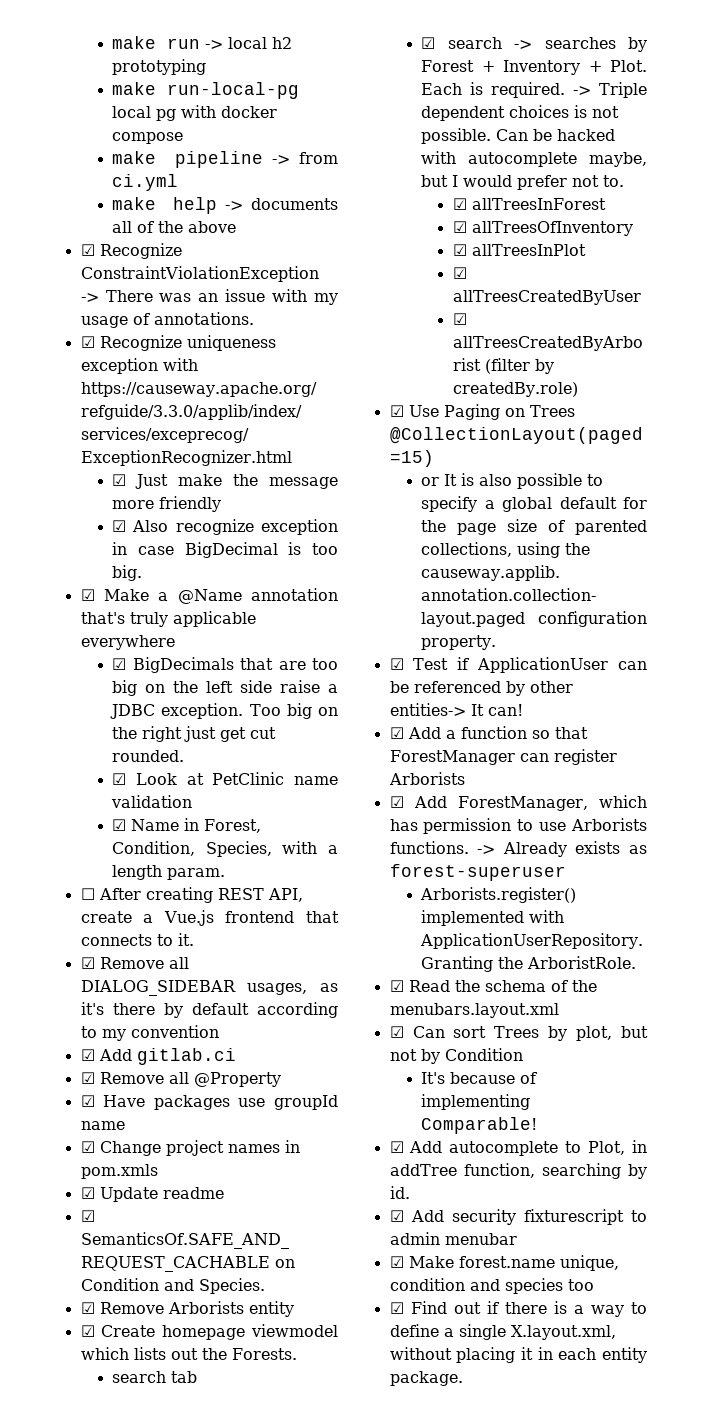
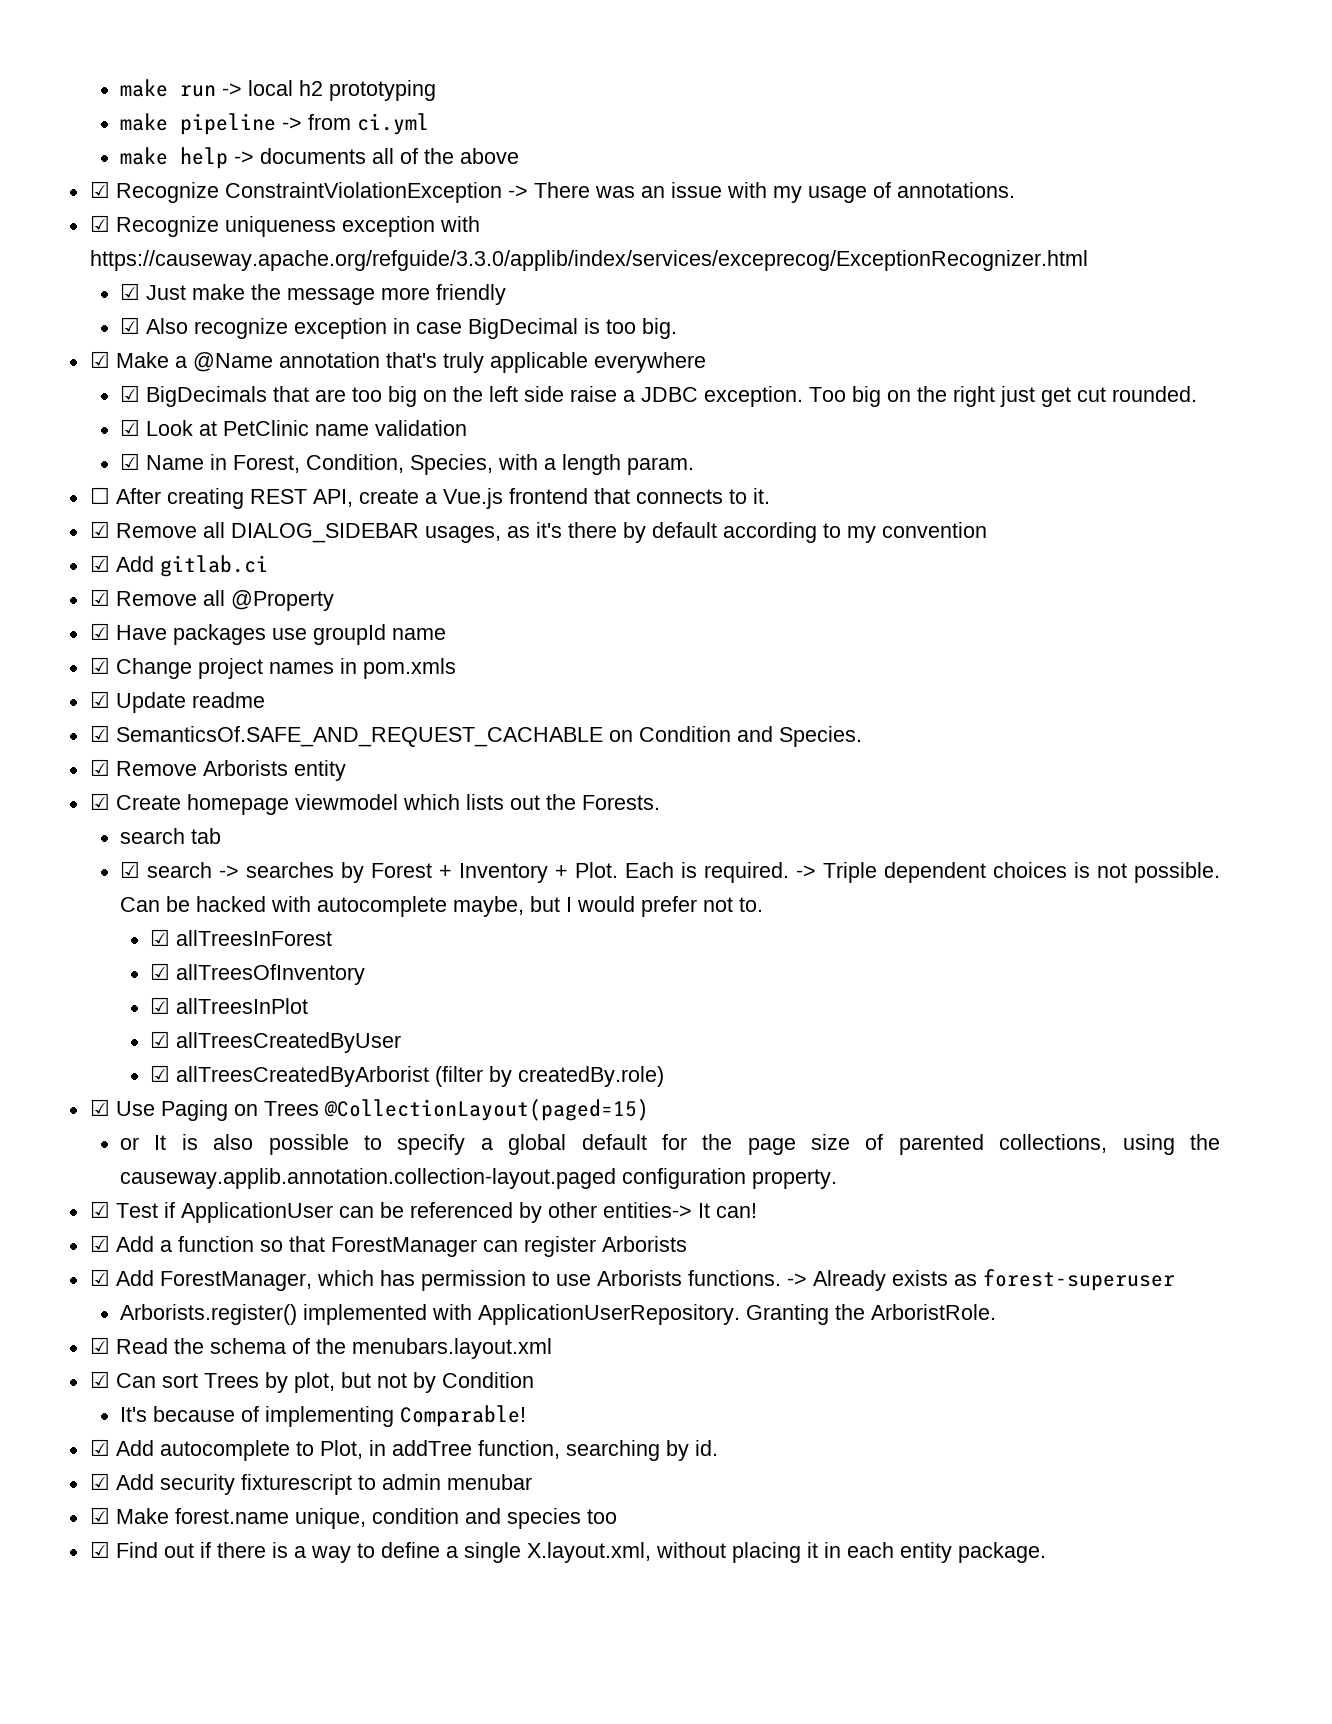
- make run-local-pg local pg with docker compose

